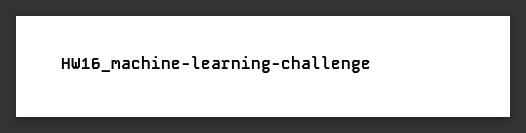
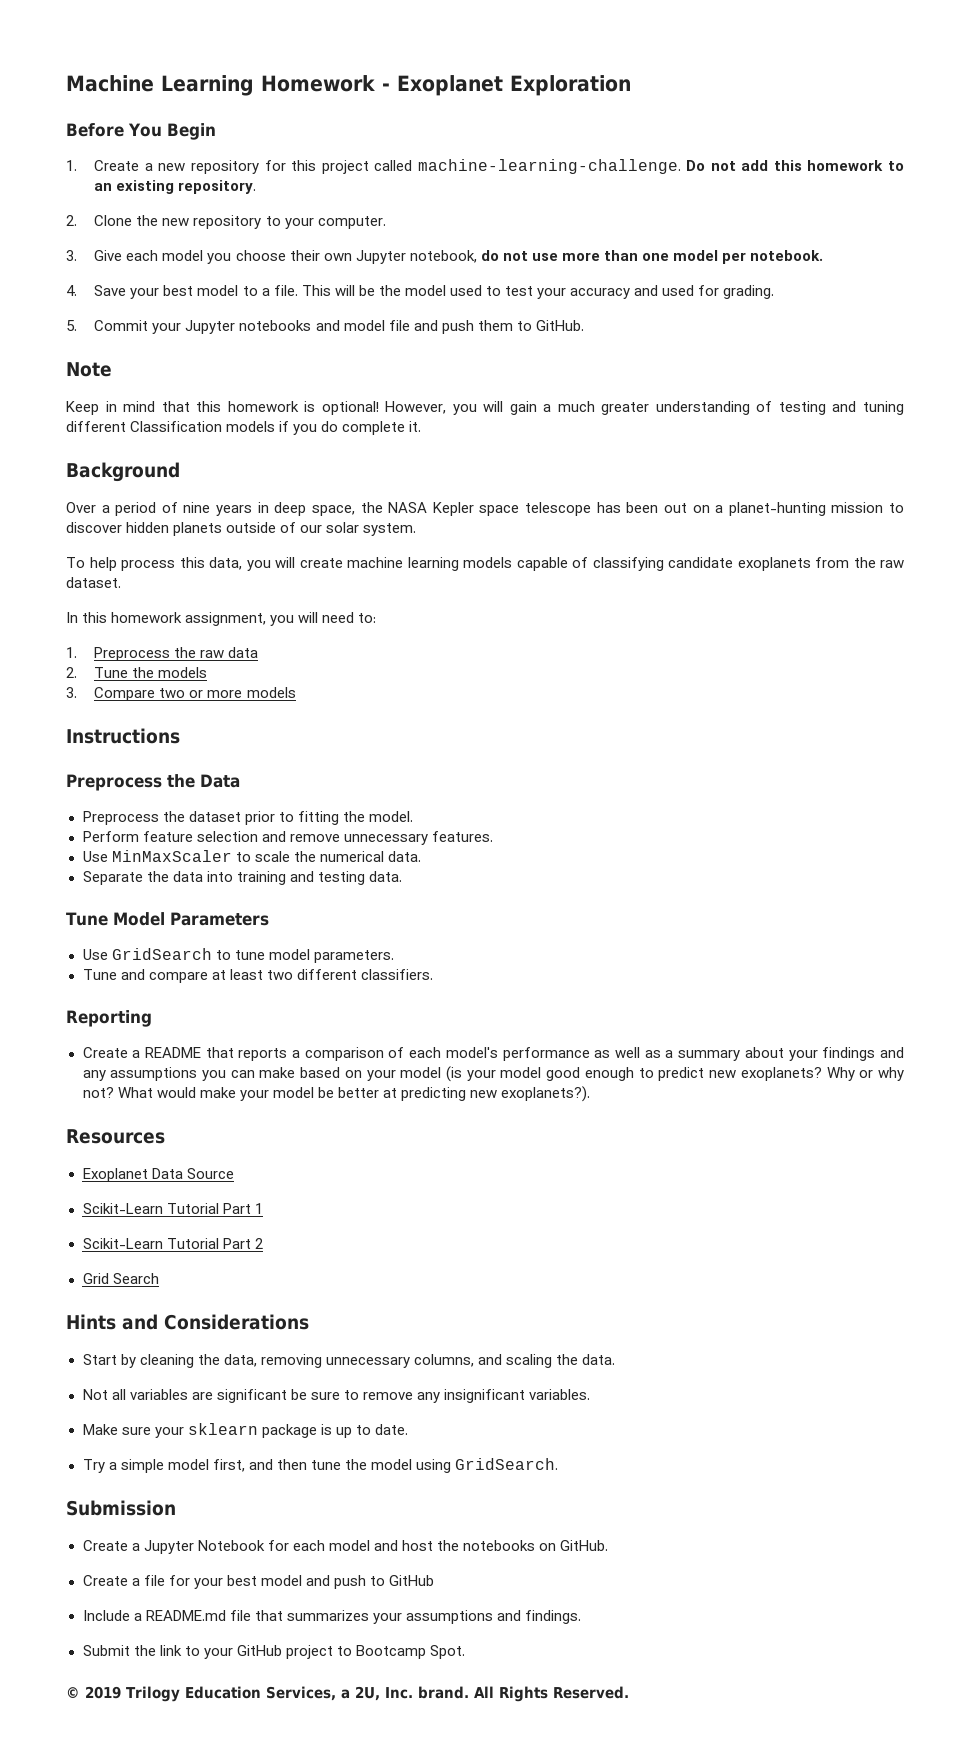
- HW16_machine-learning-challenge
+ Machine Learning Homework - Exoplanet Exploration
+ Before You Begin
+ 1. Create a new repository for this project called machine-learning-challenge. Do not add this homework to an existing repository.
+ 2. Clone the new repository to your computer.
+ 3. Give each model you choose their own Jupyter notebook, do not use more than one model per notebook.
+ 4. Save your best model to a file. This will be the model used to test your accuracy and used for grading.
+ 5. Commit your Jupyter notebooks and model file and push them to GitHub.
+ Note
+ Keep in mind that this homework is optional! However, you will gain a much greater understanding of testing and tuning different Classification models if you do complete it.
+ Background
+ Over a period of nine years in deep space, the NASA Kepler space telescope has been out on a planet-hunting mission to discover hidden planets outside of our solar system.
+ To help process this data, you will create machine learning models capable of classifying candidate exoplanets from the raw dataset.
+ In this homework assignment, you will need to:
+ 1. Preprocess the raw data
+ 2. Tune the models
+ 3. Compare two or more models
+ Instructions
+ Preprocess the Data
+ Preprocess the dataset prior to fitting the model.
+ Perform feature selection and remove unnecessary features.
+ Use MinMaxScaler to scale the numerical data.
+ Separate the data into training and testing data.
+ Tune Model Parameters
+ Use GridSearch to tune model parameters.
+ Tune and compare at least two different classifiers.
+ Reporting
+ Create a README that reports a comparison of each model's performance as well as a summary about your findings and any assumptions you can make based on your model (is your model good enough to predict new exoplanets? Why or why not? What would make your model be better at predicting new exoplanets?).
+ Resources
+ Exoplanet Data Source
+ Scikit-Learn Tutorial Part 1
+ Scikit-Learn Tutorial Part 2
+ Grid Search
+ Hints and Considerations
+ Start by cleaning the data, removing unnecessary columns, and scaling the data.
+ Not all variables are significant be sure to remove any insignificant variables.
+ Make sure your sklearn package is up to date.
+ Try a simple model first, and then tune the model using GridSearch.
+ Submission
+ Create a Jupyter Notebook for each model and host the notebooks on GitHub.
+ Create a file for your best model and push to GitHub
+ Include a README.md file that summarizes your assumptions and findings.
+ Submit the link to your GitHub project to Bootcamp Spot.
+ © 2019 Trilogy Education Services, a 2U, Inc. brand. All Rights Reserved.

